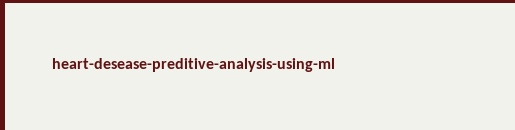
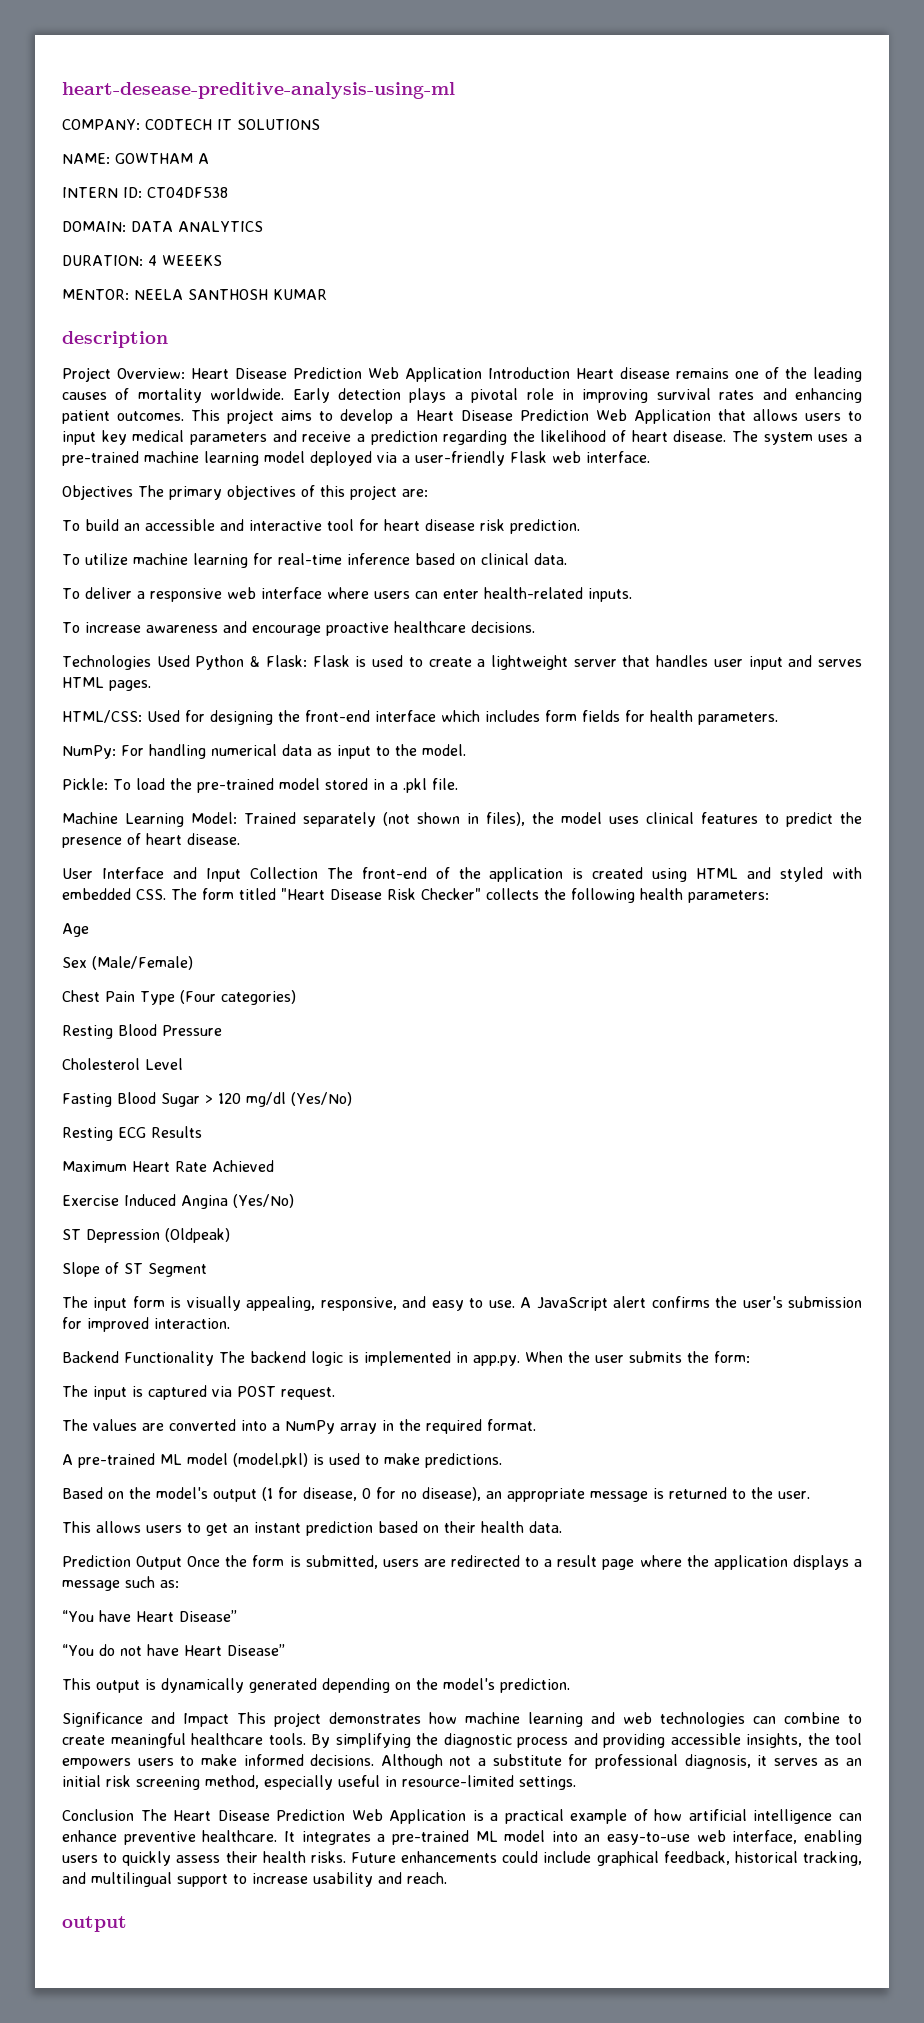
+ COMPANY: CODTECH IT SOLUTIONS
+ NAME: GOWTHAM A
+ INTERN ID: CT04DF538
+ DOMAIN: DATA ANALYTICS
+ DURATION: 4 WEEEKS
+ MENTOR: NEELA SANTHOSH KUMAR
+ description
+ Project Overview: Heart Disease Prediction Web Application Introduction Heart disease remains one of the leading causes of mortality worldwide. Early detection plays a pivotal role in improving survival rates and enhancing patient outcomes. This project aims to develop a Heart Disease Prediction Web Application that allows users to input key medical parameters and receive a prediction regarding the likelihood of heart disease. The system uses a pre-trained machine learning model deployed via a user-friendly Flask web interface.
+ Objectives The primary objectives of this project are:
+ To build an accessible and interactive tool for heart disease risk prediction.
+ To utilize machine learning for real-time inference based on clinical data.
+ To deliver a responsive web interface where users can enter health-related inputs.
+ To increase awareness and encourage proactive healthcare decisions.
+ Technologies Used Python & Flask: Flask is used to create a lightweight server that handles user input and serves HTML pages.
+ HTML/CSS: Used for designing the front-end interface which includes form fields for health parameters.
+ NumPy: For handling numerical data as input to the model.
+ Pickle: To load the pre-trained model stored in a .pkl file.
+ Machine Learning Model: Trained separately (not shown in files), the model uses clinical features to predict the presence of heart disease.
+ User Interface and Input Collection The front-end of the application is created using HTML and styled with embedded CSS. The form titled "Heart Disease Risk Checker" collects the following health parameters:
+ Age
+ Sex (Male/Female)
+ Chest Pain Type (Four categories)
+ Resting Blood Pressure
+ Cholesterol Level
+ Fasting Blood Sugar > 120 mg/dl (Yes/No)
+ Resting ECG Results
+ Maximum Heart Rate Achieved
+ Exercise Induced Angina (Yes/No)
+ ST Depression (Oldpeak)
+ Slope of ST Segment
+ The input form is visually appealing, responsive, and easy to use. A JavaScript alert confirms the user's submission for improved interaction.
+ Backend Functionality The backend logic is implemented in app.py. When the user submits the form:
+ The input is captured via POST request.
+ The values are converted into a NumPy array in the required format.
+ A pre-trained ML model (model.pkl) is used to make predictions.
+ Based on the model's output (1 for disease, 0 for no disease), an appropriate message is returned to the user.
+ This allows users to get an instant prediction based on their health data.
+ Prediction Output Once the form is submitted, users are redirected to a result page where the application displays a message such as:
+ “You have Heart Disease”
+ “You do not have Heart Disease”
+ This output is dynamically generated depending on the model's prediction.
+ Significance and Impact This project demonstrates how machine learning and web technologies can combine to create meaningful healthcare tools. By simplifying the diagnostic process and providing accessible insights, the tool empowers users to make informed decisions. Although not a substitute for professional diagnosis, it serves as an initial risk screening method, especially useful in resource-limited settings.
+ Conclusion The Heart Disease Prediction Web Application is a practical example of how artificial intelligence can enhance preventive healthcare. It integrates a pre-trained ML model into an easy-to-use web interface, enabling users to quickly assess their health risks. Future enhancements could include graphical feedback, historical tracking, and multilingual support to increase usability and reach.
+ output

